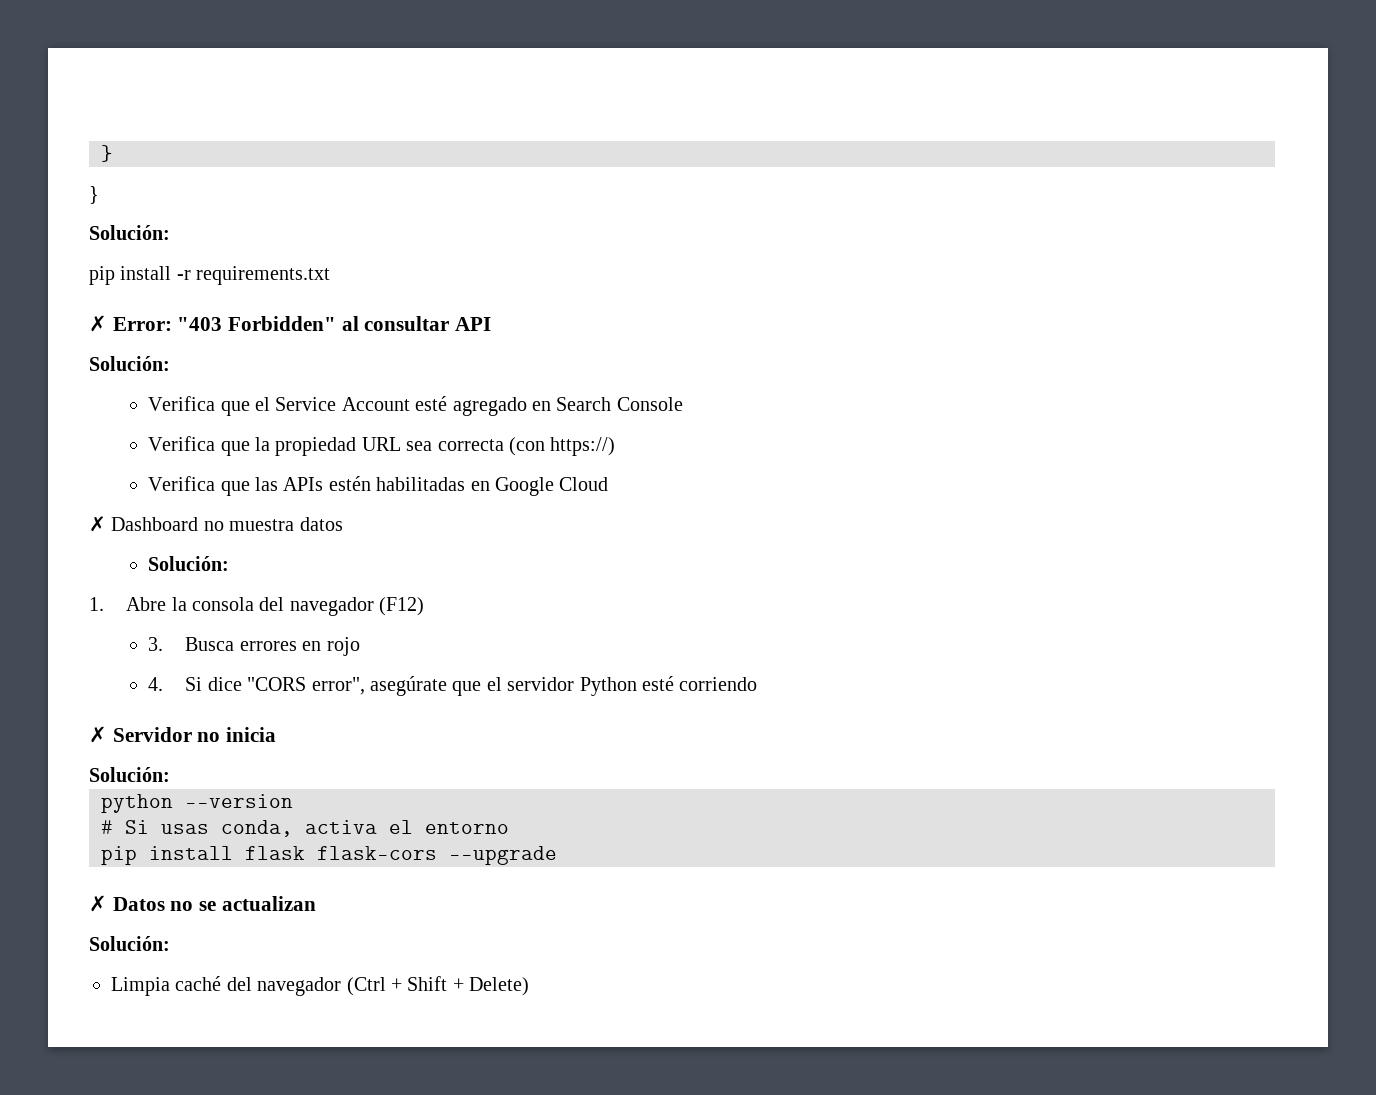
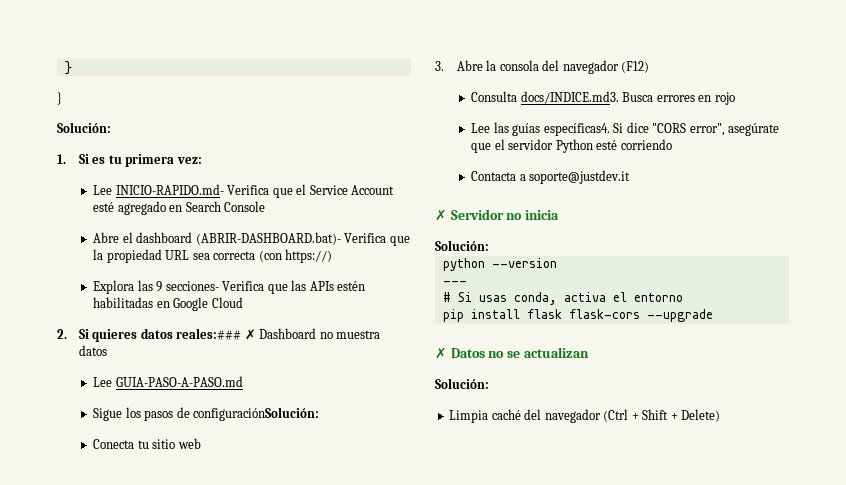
- pip install -r requirements.txt
- ✗ Error: "403 Forbidden" al consultar API
- Solución:
- Verifica que el Service Account esté agregado en Search Console
+ 1. Si es tu primera vez:
+ Lee INICIO-RAPIDO.md- Verifica que el Service Account esté agregado en Search Console
- Verifica que la propiedad URL sea correcta (con https://)
+ Abre el dashboard (ABRIR-DASHBOARD.bat)- Verifica que la propiedad URL sea correcta (con https://)
- Verifica que las APIs estén habilitadas en Google Cloud
+ Explora las 9 secciones- Verifica que las APIs estén habilitadas en Google Cloud
- ✗ Dashboard no muestra datos
- Solución:
- 1. Abre la consola del navegador (F12)
+ 2. Si quieres datos reales:### ✗ Dashboard no muestra datos
+ Lee GUIA-PASO-A-PASO.md
+ Sigue los pasos de configuraciónSolución:
+ Conecta tu sitio web
+ 3. Abre la consola del navegador (F12)
- 3. Busca errores en rojo
+ Consulta docs/INDICE.md3. Busca errores en rojo
- 4. Si dice "CORS error", asegúrate que el servidor Python esté corriendo
+ Lee las guías específicas4. Si dice "CORS error", asegúrate que el servidor Python esté corriendo
+ Contacta a soporte@justdev.it
+ ---

